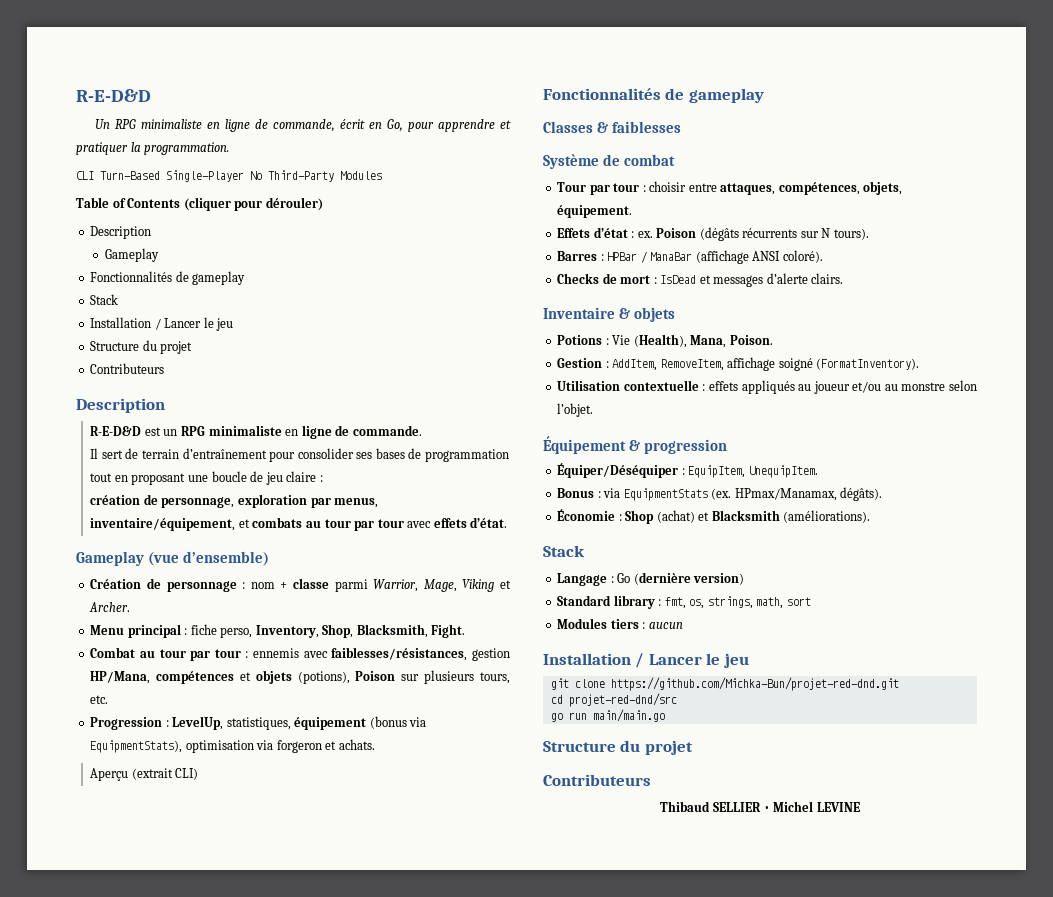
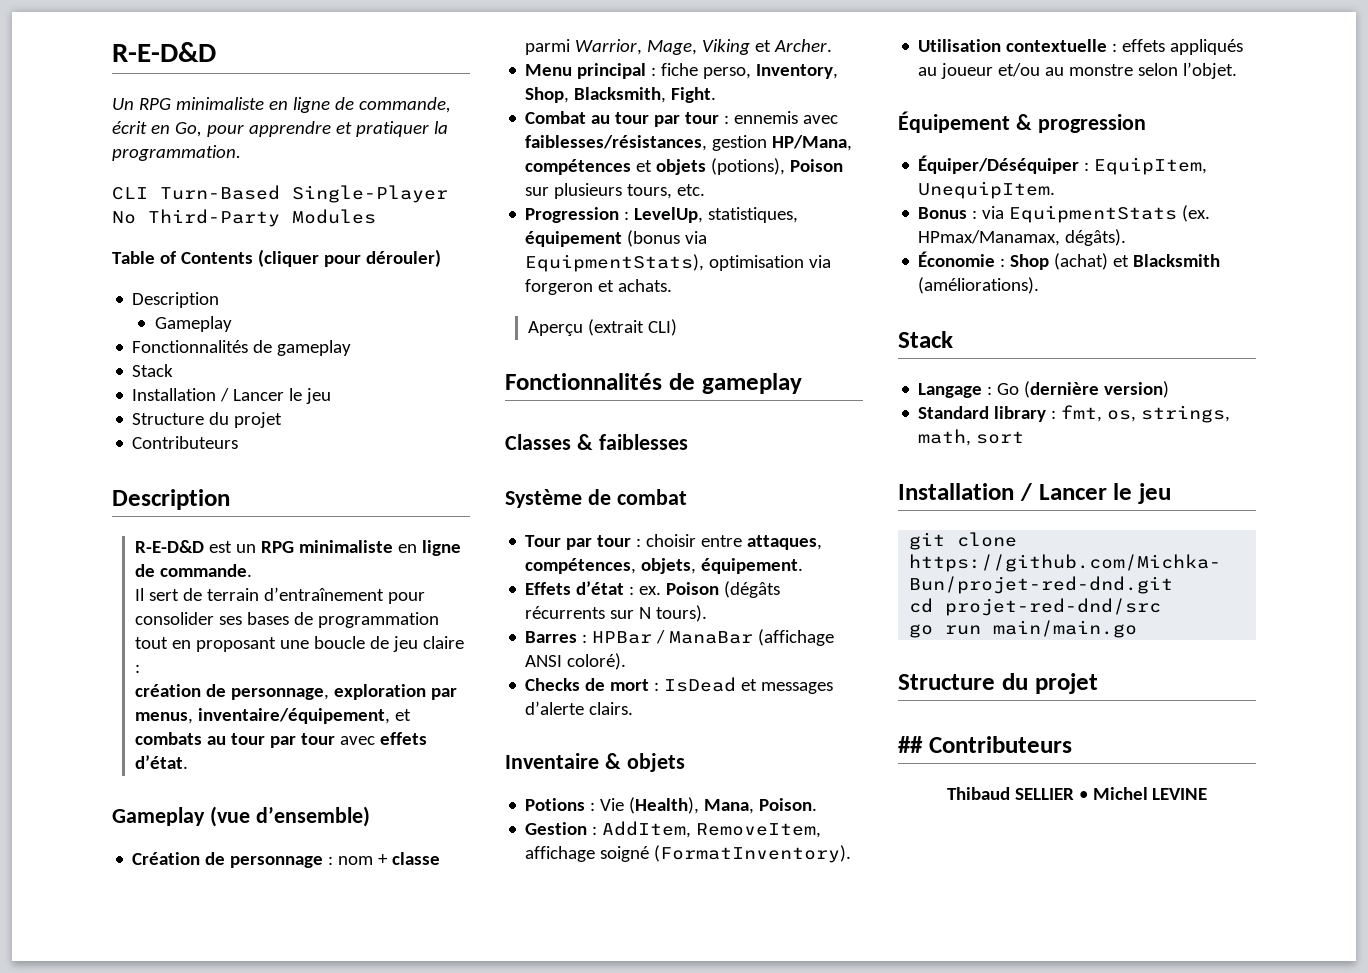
- Modules tiers : aucun
  go run main/main.go
  Structure du projet
- Contributeurs
+ ## Contributeurs

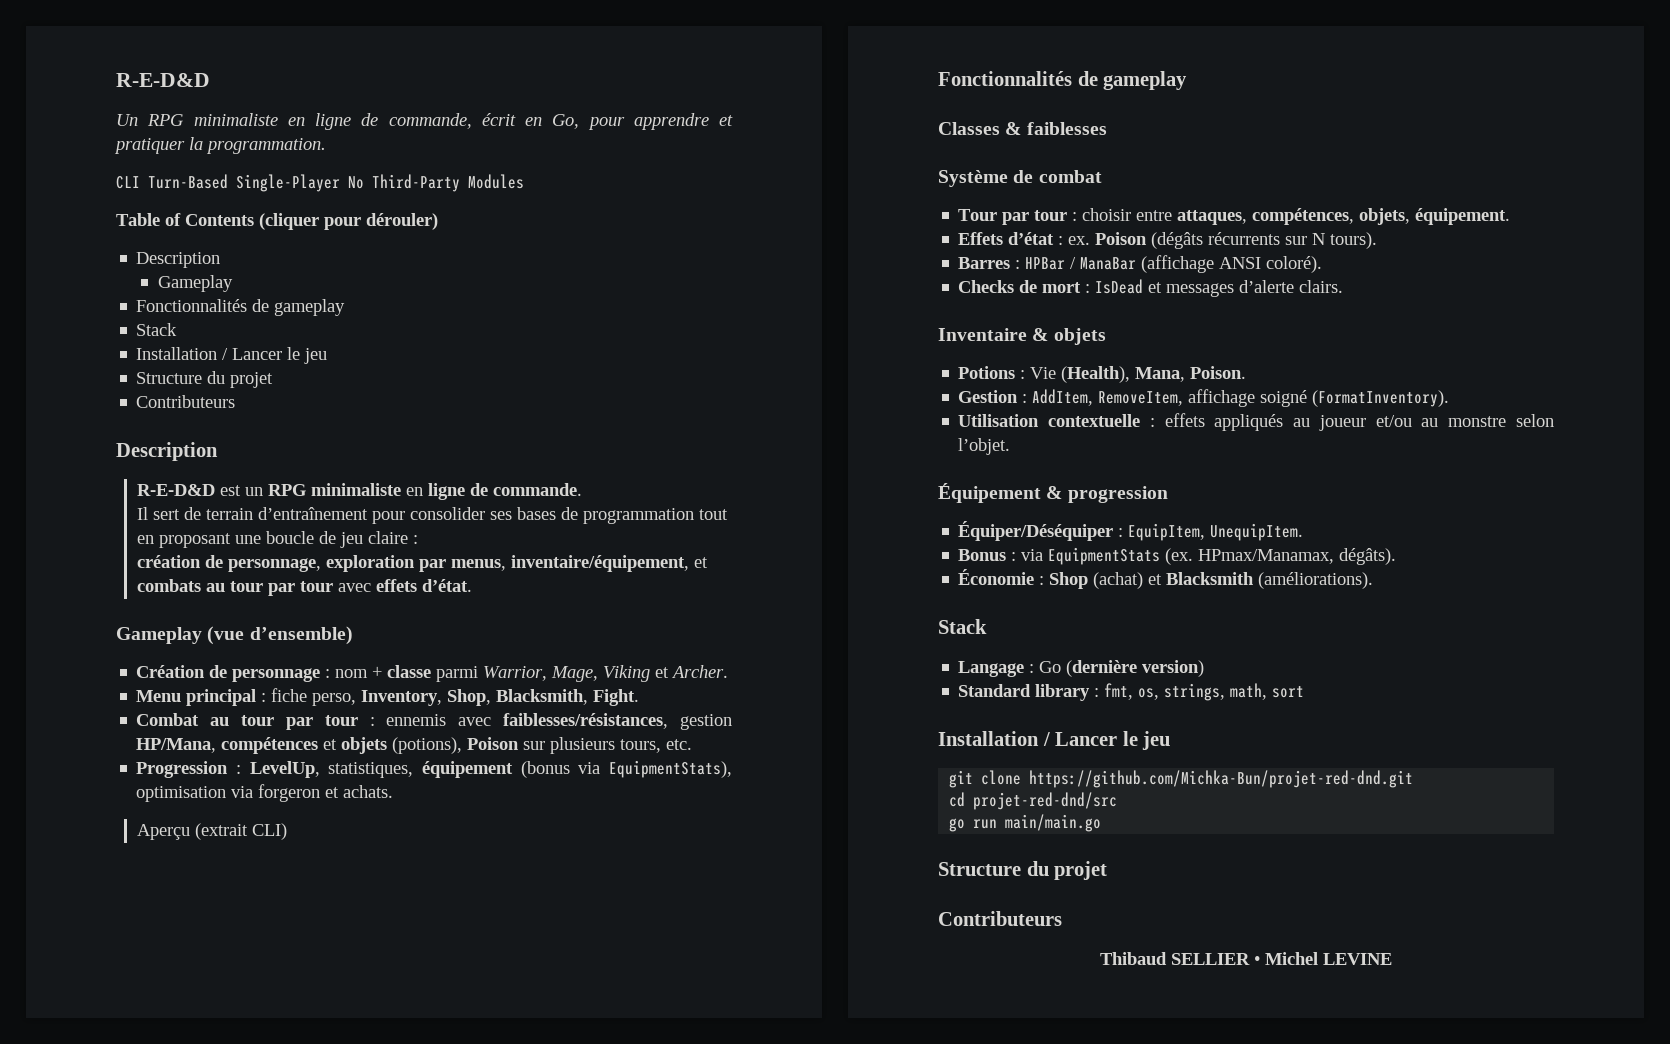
  go run main/main.go
  Structure du projet
- ## Contributeurs
+ Contributeurs

